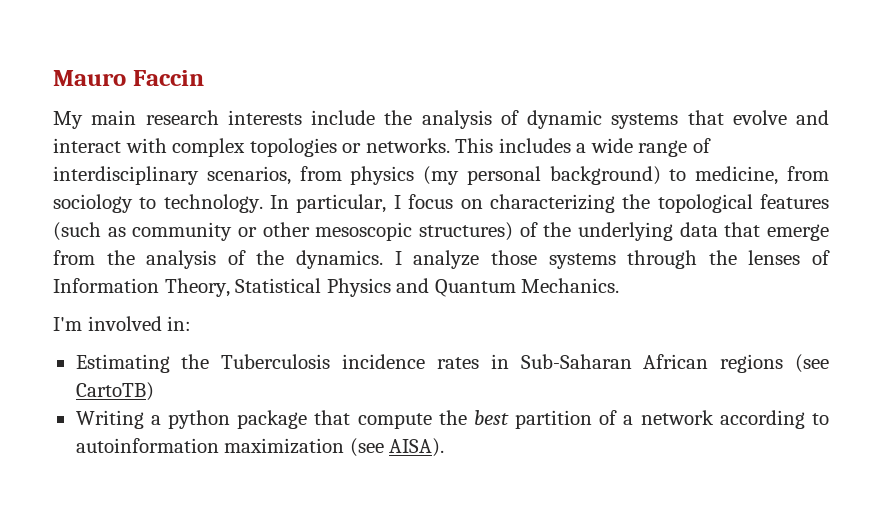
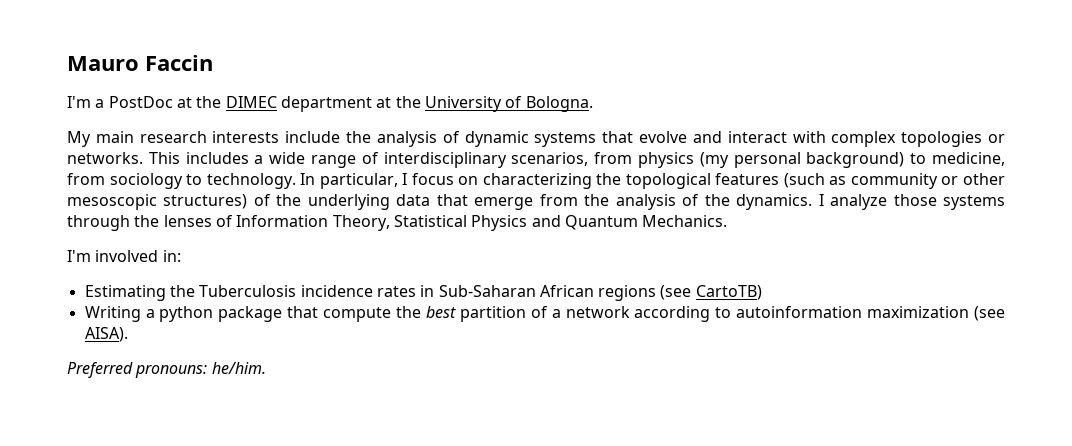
+ I'm a PostDoc at the DIMEC department at the University of Bologna.
+ Preferred pronouns: he/him.

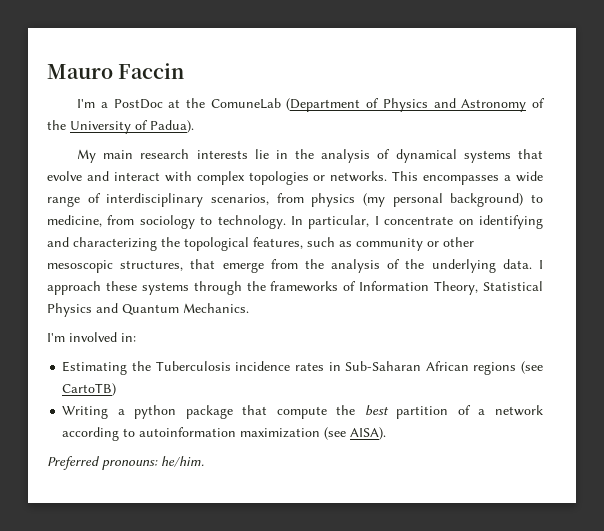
- I'm a PostDoc at the DIMEC department at the University of Bologna.
+ I'm a PostDoc at the ComuneLab (Department of Physics and Astronomy of the University of Padua).
- My main research interests include the analysis of dynamic systems that evolve and interact with complex topologies or networks.
+ My main research interests lie in the analysis of dynamical systems that evolve and interact with complex topologies or networks.
- This includes a wide range of interdisciplinary scenarios, from physics (my personal background) to medicine, from sociology to technology.
+ This encompasses a wide range of interdisciplinary scenarios, from physics (my personal background) to medicine, from sociology to technology.
- In particular, I focus on characterizing the topological features (such as community or other mesoscopic structures) of the underlying data that emerge from the analysis of the dynamics. I analyze those systems through the lenses of Information Theory, Statistical Physics and Quantum Mechanics.
+ In particular, I concentrate on identifying and characterizing the topological features, such as community or other mesoscopic structures, that emerge from the analysis of the underlying data. I approach these systems through the frameworks of Information Theory, Statistical Physics and Quantum Mechanics.

